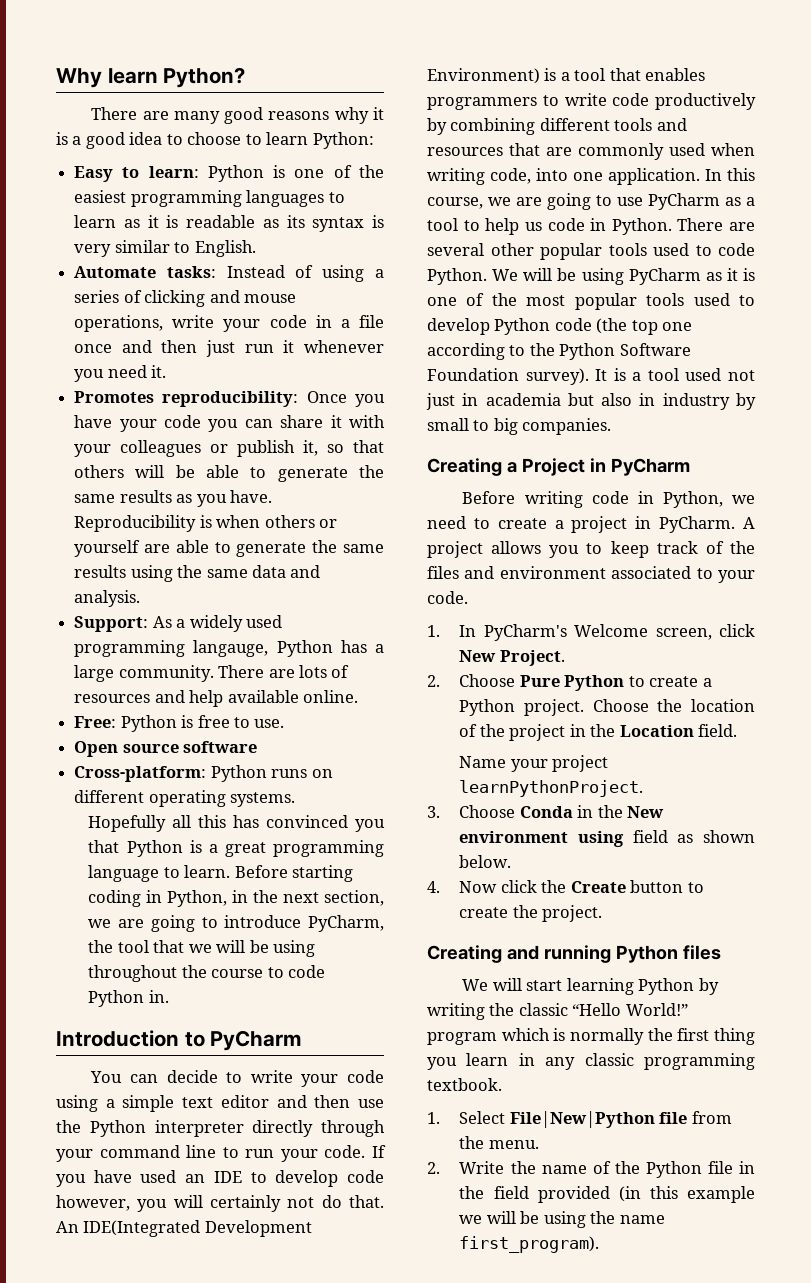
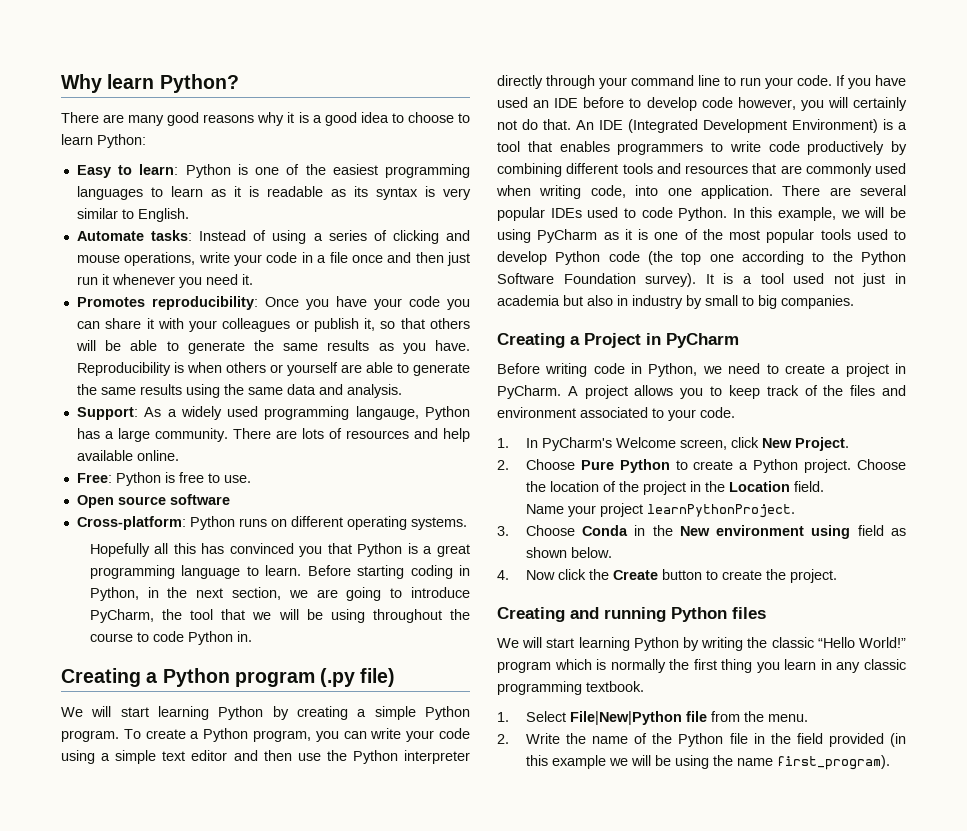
- Introduction to PyCharm
- You can decide to write your code using a simple text editor and then use the Python interpreter directly through your command line to run your code.
+ Creating a Python program (.py file)
+ We will start learning Python by creating a simple Python program. To create a Python program, you can write your code using a simple text editor and then use the Python interpreter directly through your command line to run your code.
- If you have used an IDE to develop code however, you will certainly not do that.
+ If you have used an IDE before to develop code however, you will certainly not do that.
- An IDE(Integrated Development Environment) is a tool that enables programmers to write code productively by combining different tools and resources that are commonly used when writing code, into one application.
+ An IDE (Integrated Development Environment) is a tool that enables programmers to write code productively by combining different tools and resources that are commonly used when writing code, into one application.
- In this course, we are going to use PyCharm as a tool to help us code in Python. There are several other popular tools used to code Python. We will be using PyCharm as it is one of the most popular tools used to develop Python code (the top one according to the Python Software Foundation survey).
+ There are several popular IDEs used to code Python. In this example, we will be using PyCharm as it is one of the most popular tools used to develop Python code (the top one according to the Python Software Foundation survey).

